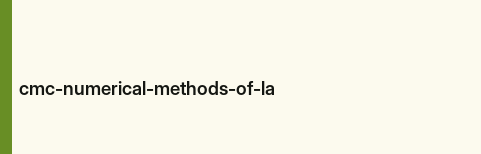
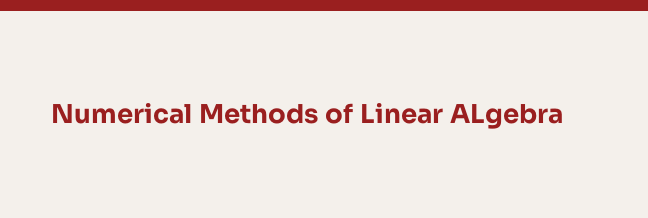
- cmc-numerical-methods-of-la
+ Numerical Methods of Linear ALgebra

